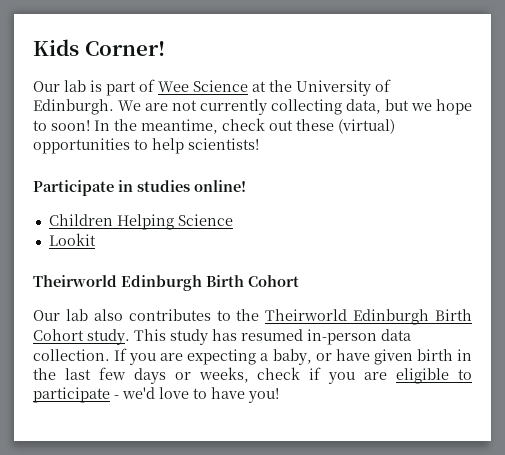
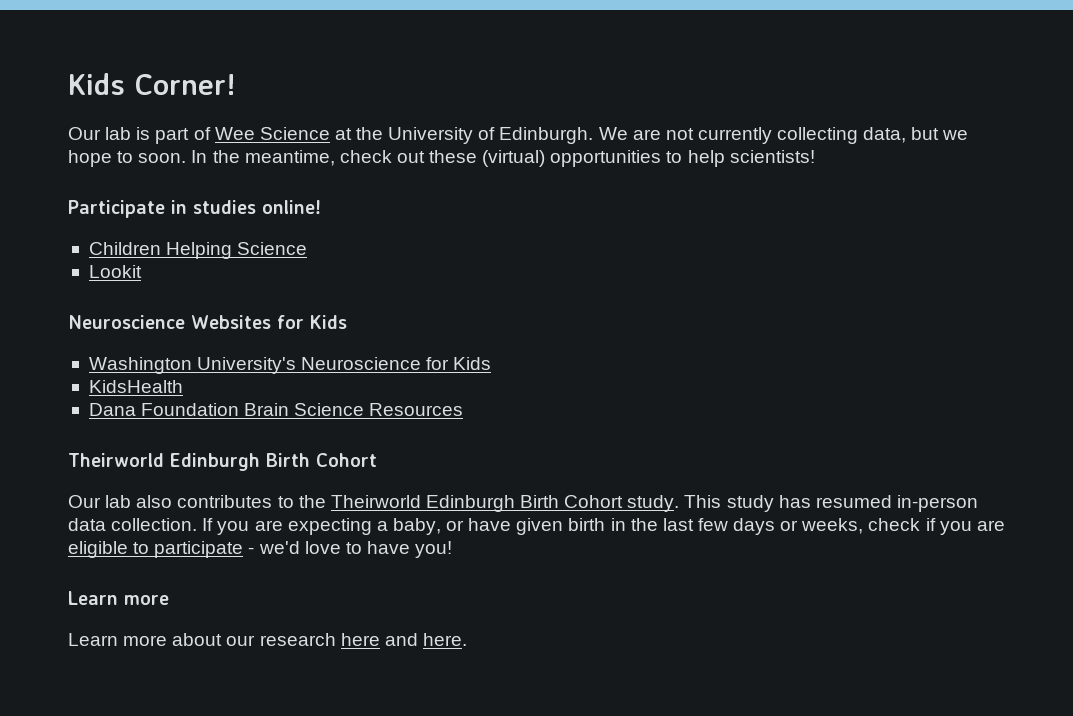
- We are not currently collecting data, but we hope to soon!
+ We are not currently collecting data, but we hope to soon.
+ Neuroscience Websites for Kids
+ Washington University's Neuroscience for Kids
+ KidsHealth
+ Dana Foundation Brain Science Resources
  If you are expecting a baby, or have given birth in the last few days or weeks, check if you are eligible to participate - we'd love to have you!
+ Learn more
+ Learn more about our research here and here.

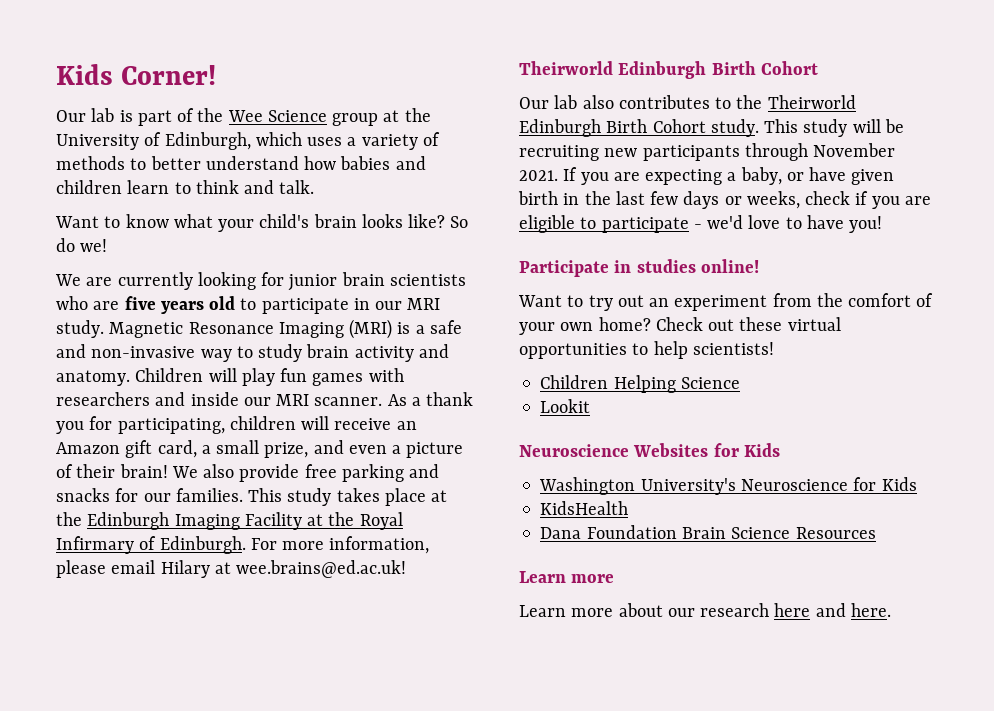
- Our lab is part of Wee Science at the University of Edinburgh. We are not currently collecting data, but we hope to soon. In the meantime, check out these (virtual) opportunities to help scientists!
- Participate in studies online!
- Children Helping Science
- Lookit
- Neuroscience Websites for Kids
- Washington University's Neuroscience for Kids
- KidsHealth
- Dana Foundation Brain Science Resources
+ Our lab is part of the Wee Science group at the University of Edinburgh, which uses a variety of methods to better understand how babies and children learn to think and talk.
+ Want to know what your child's brain looks like? So do we!
+ We are currently looking for junior brain scientists who are five years old to participate in our MRI study. Magnetic Resonance Imaging (MRI) is a safe and non-invasive way to study brain activity and anatomy. Children will play fun games with researchers and inside our MRI scanner. As a thank you for participating, children will receive an Amazon gift card, a small prize, and even a picture of their brain! We also provide free parking and snacks for our families. This study takes place at the Edinburgh Imaging Facility at the Royal Infirmary of Edinburgh. For more information, please email Hilary at wee.brains@ed.ac.uk!
- This study has resumed in-person data collection.
+ This study will be recruiting new participants through November 2021.
+ Participate in studies online!
+ Want to try out an experiment from the comfort of your own home? Check out these virtual opportunities to help scientists!
+ Children Helping Science
+ Lookit
+ Neuroscience Websites for Kids
+ Washington University's Neuroscience for Kids
+ KidsHealth
+ Dana Foundation Brain Science Resources

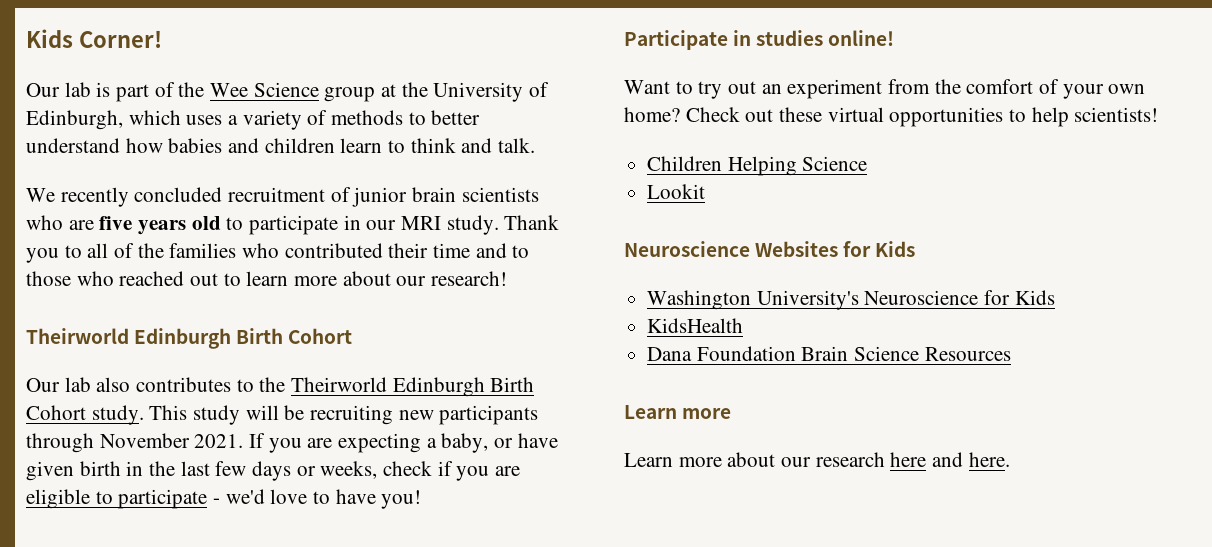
- Want to know what your child's brain looks like? So do we!
- We are currently looking for junior brain scientists who are five years old to participate in our MRI study.
+ We recently concluded recruitment of junior brain scientists who are five years old to participate in our MRI study.
- Magnetic Resonance Imaging (MRI) is a safe and non-invasive way to study brain activity and anatomy. Children will play fun games with researchers and inside our MRI scanner. As a thank you for participating, children will receive an Amazon gift card, a small prize, and even a picture of their brain! We also provide free parking and snacks for our families. This study takes place at the Edinburgh Imaging Facility at the Royal Infirmary of Edinburgh. For more information, please email Hilary at wee.brains@ed.ac.uk!
+ Thank you to all of the families who contributed their time and to those who reached out to learn more about our research!

